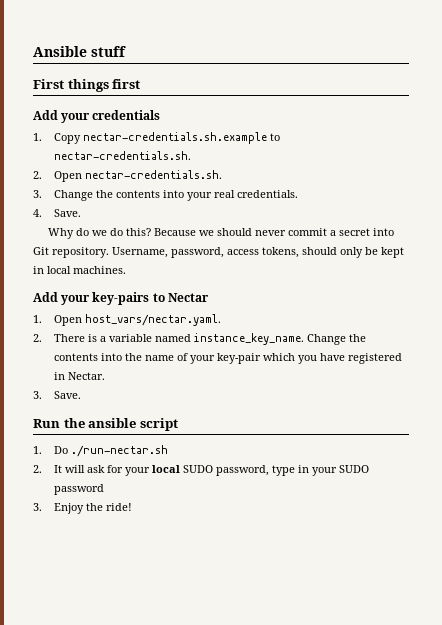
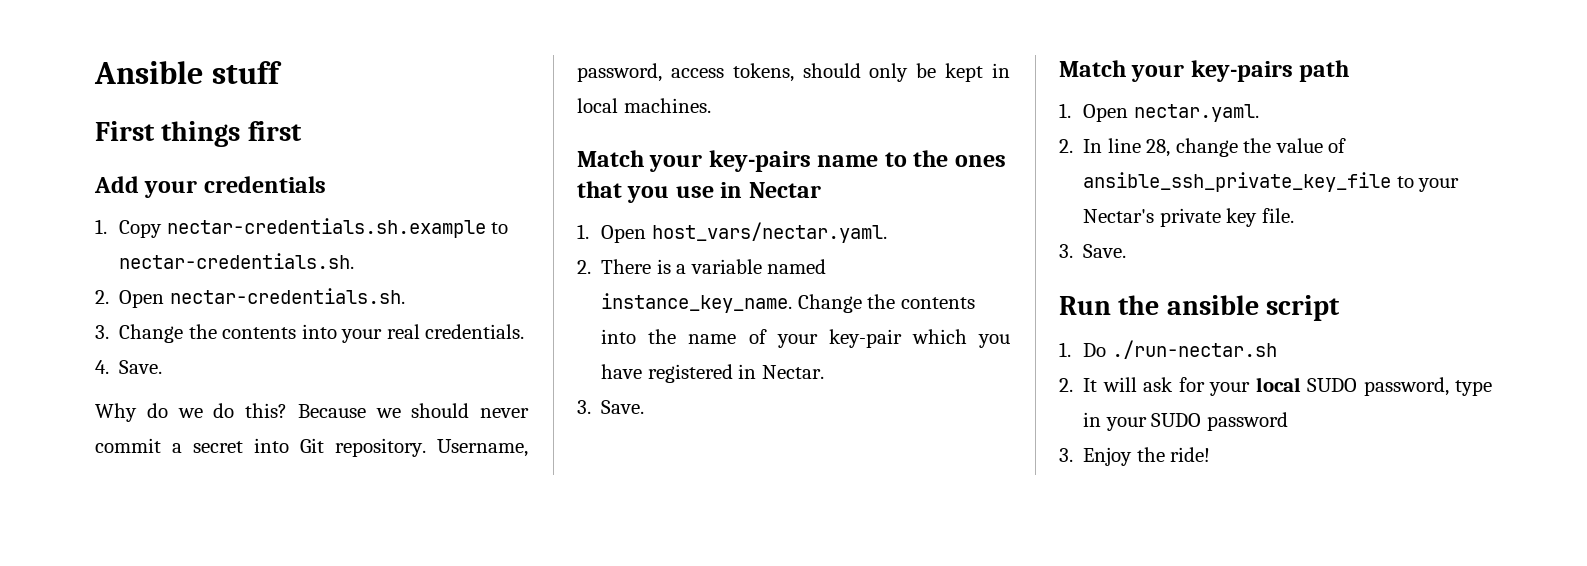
- Add your key-pairs to Nectar
+ Match your key-pairs name to the ones that you use in Nectar
+ Match your key-pairs path
+ 1. Open nectar.yaml.
+ 2. In line 28, change the value of ansible_ssh_private_key_file to your Nectar's private key file.
+ 3. Save.

